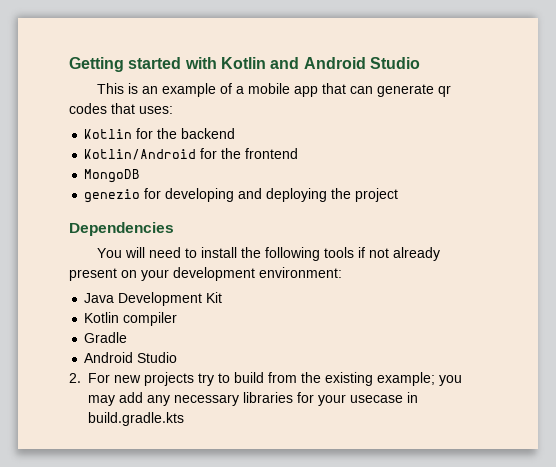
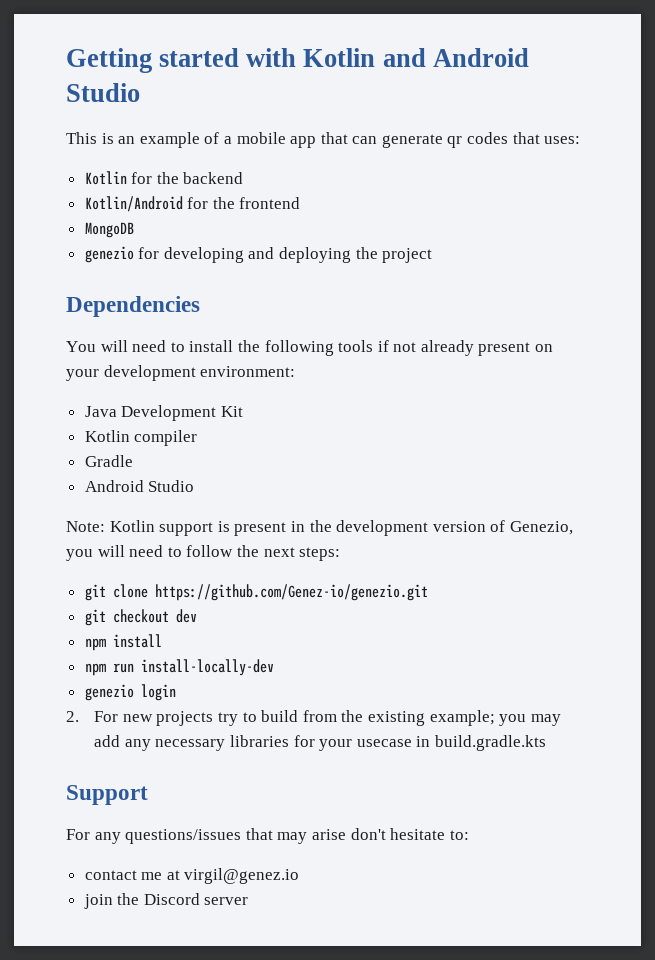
+ Note: Kotlin support is present in the development version of Genezio, you will need to follow the next steps:
+ git clone https://github.com/Genez-io/genezio.git
+ git checkout dev
+ npm install
+ npm run install-locally-dev
+ genezio login
+ Support
+ For any questions/issues that may arise don't hesitate to:
+ contact me at virgil@genez.io
+ join the Discord server

